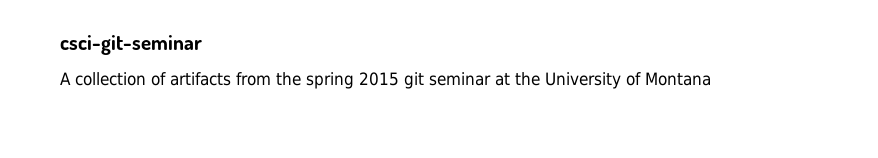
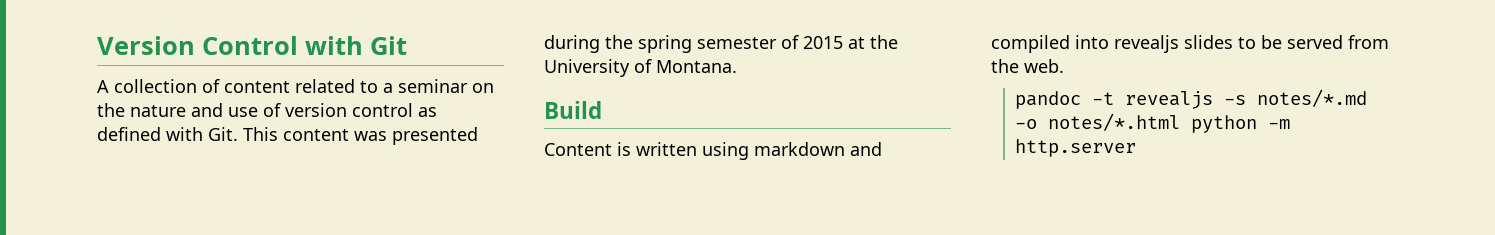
- csci-git-seminar
+ Version Control with Git
- A collection of artifacts from the spring 2015 git seminar at the University of Montana
+ A collection of content related to a seminar on the nature and use of version control as defined with Git. This content was presented during the spring semester of 2015 at the University of Montana.
+ Build
+ Content is written using markdown and compiled into revealjs slides to be served from the web.
+ pandoc -t revealjs -s notes/*.md -o notes/*.html python -m http.server

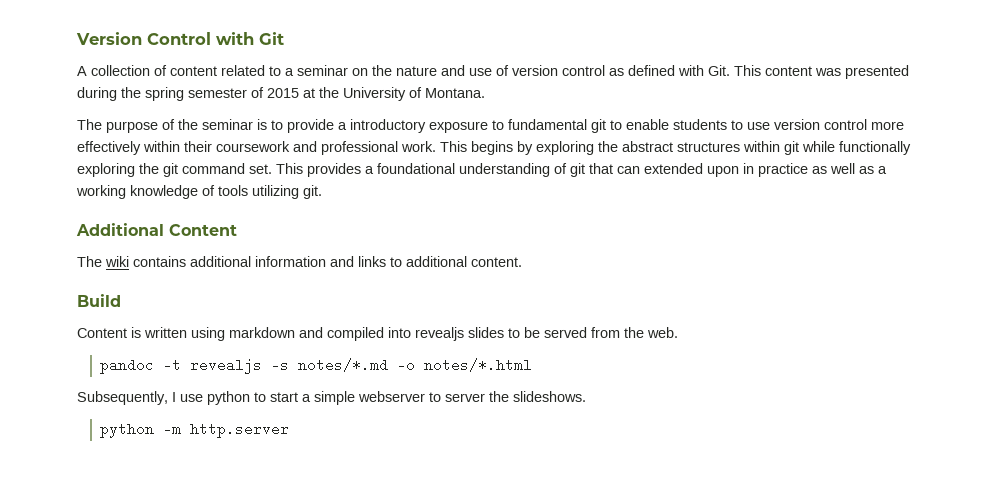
+ The purpose of the seminar is to provide a introductory exposure to fundamental git to enable students to use version control more effectively within their coursework and professional work. This begins by exploring the abstract structures within git while functionally exploring the git command set. This provides a foundational understanding of git that can extended upon in practice as well as a working knowledge of tools utilizing git.
+ Additional Content
+ The wiki contains additional information and links to additional content.
- pandoc -t revealjs -s notes/*.md -o notes/*.html python -m http.server
+ pandoc -t revealjs -s notes/*.md -o notes/*.html
+ Subsequently, I use python to start a simple webserver to server the slideshows.
+ python -m http.server

